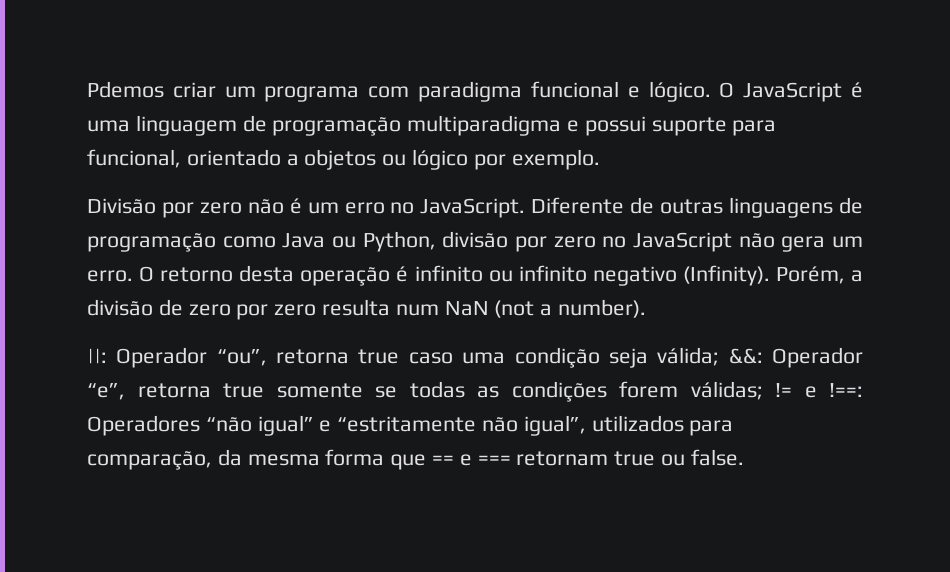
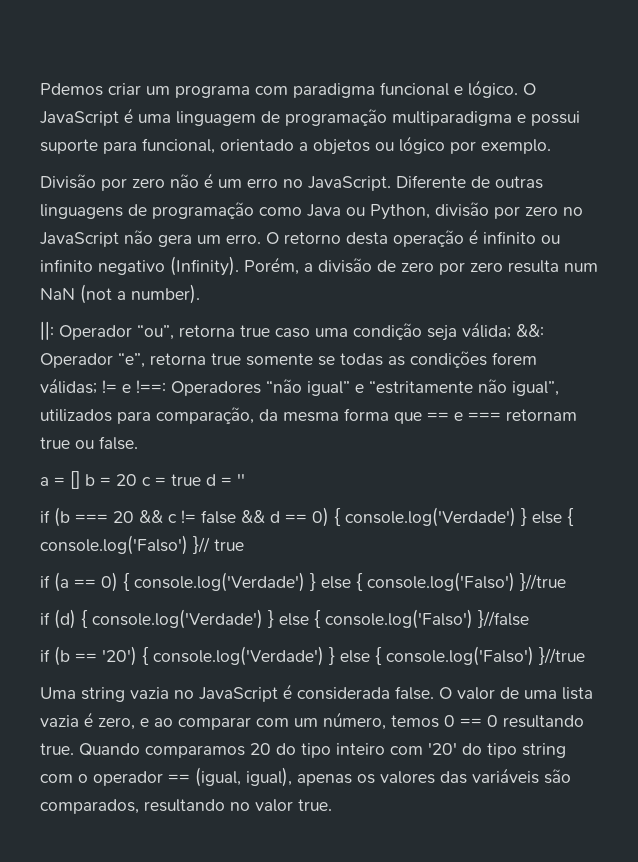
+ a = [] b = 20 c = true d = ''
+ if (b === 20 && c != false && d == 0) { console.log('Verdade') } else { console.log('Falso') }// true
+ if (a == 0) { console.log('Verdade') } else { console.log('Falso') }//true
+ if (d) { console.log('Verdade') } else { console.log('Falso') }//false
+ if (b == '20') { console.log('Verdade') } else { console.log('Falso') }//true
+ Uma string vazia no JavaScript é considerada false. O valor de uma lista vazia é zero, e ao comparar com um número, temos 0 == 0 resultando true. Quando comparamos 20 do tipo inteiro com '20' do tipo string com o operador == (igual, igual), apenas os valores das variáveis são comparados, resultando no valor true.

